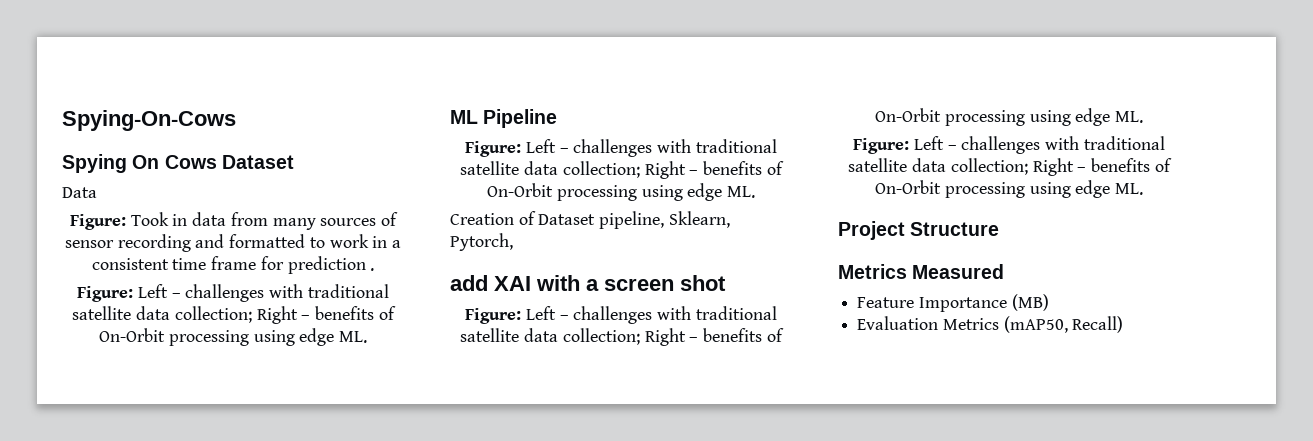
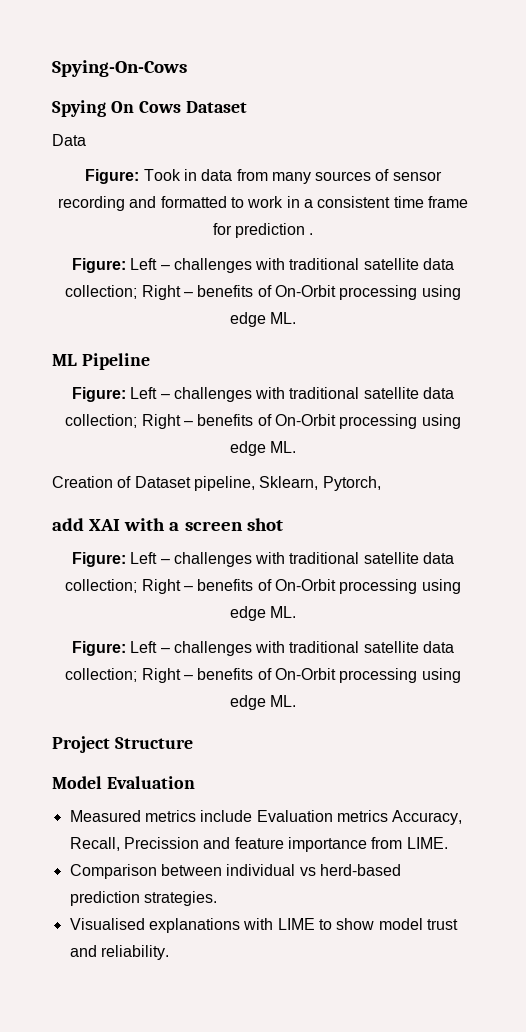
- Metrics Measured
- Feature Importance (MB)
- Evaluation Metrics (mAP50, Recall)
+ Model Evaluation
+ Measured metrics include Evaluation metrics Accuracy, Recall, Precission and feature importance from LIME.
+ Comparison between individual vs herd-based prediction strategies.
+ Visualised explanations with LIME to show model trust and reliability.

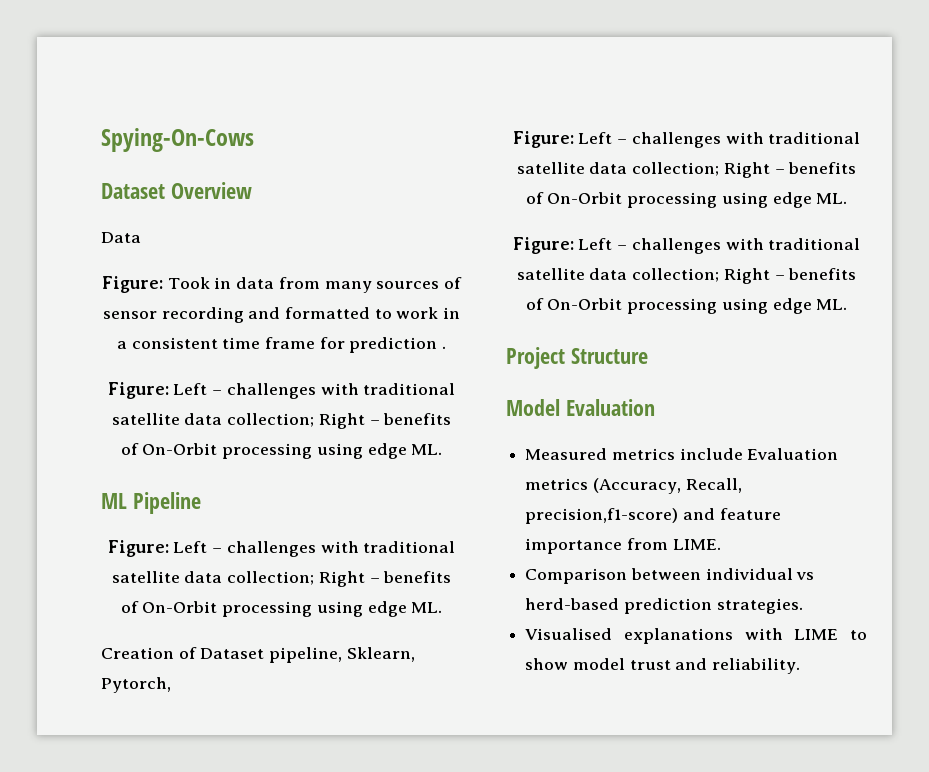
- Spying On Cows Dataset
+ Dataset Overview
- add XAI with a screen shot
- Measured metrics include Evaluation metrics Accuracy, Recall, Precission and feature importance from LIME.
+ Measured metrics include Evaluation metrics (Accuracy, Recall, precision,f1-score) and feature importance from LIME.

